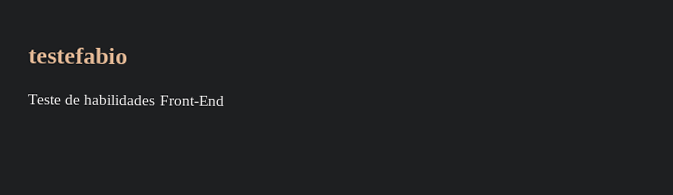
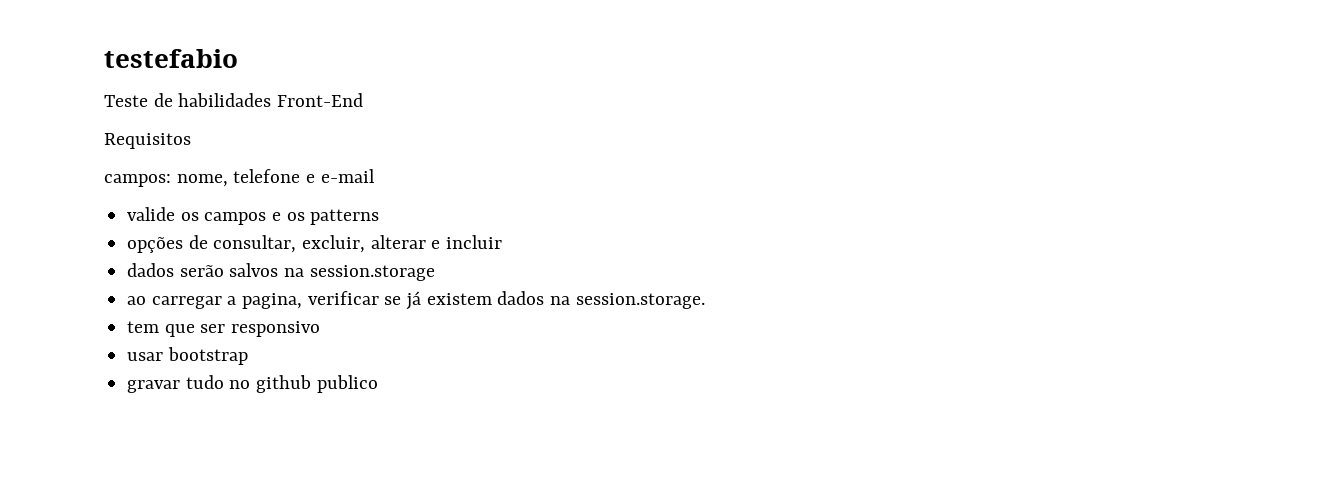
+ Requisitos
+ campos: nome, telefone e e-mail
+ valide os campos e os patterns
+ opções de consultar, excluir, alterar e incluir
+ dados serão salvos na session.storage
+ ao carregar a pagina, verificar se já existem dados na session.storage.
+ tem que ser responsivo
+ usar bootstrap
+ gravar tudo no github publico

